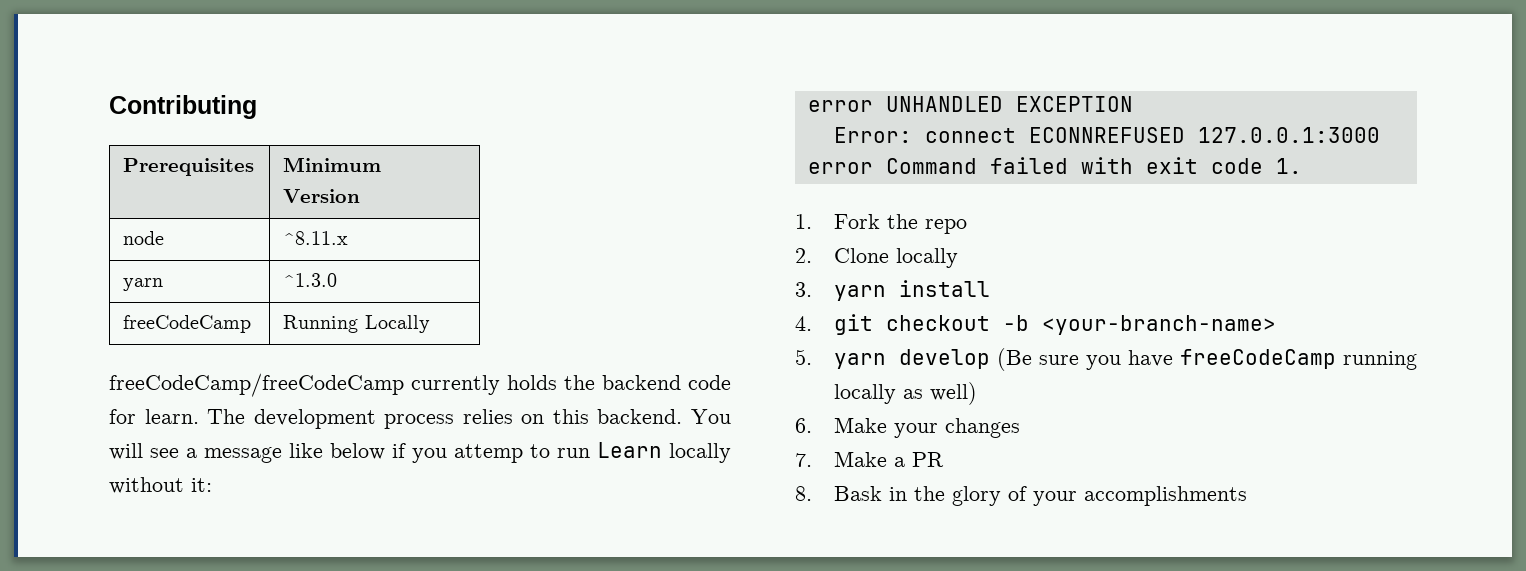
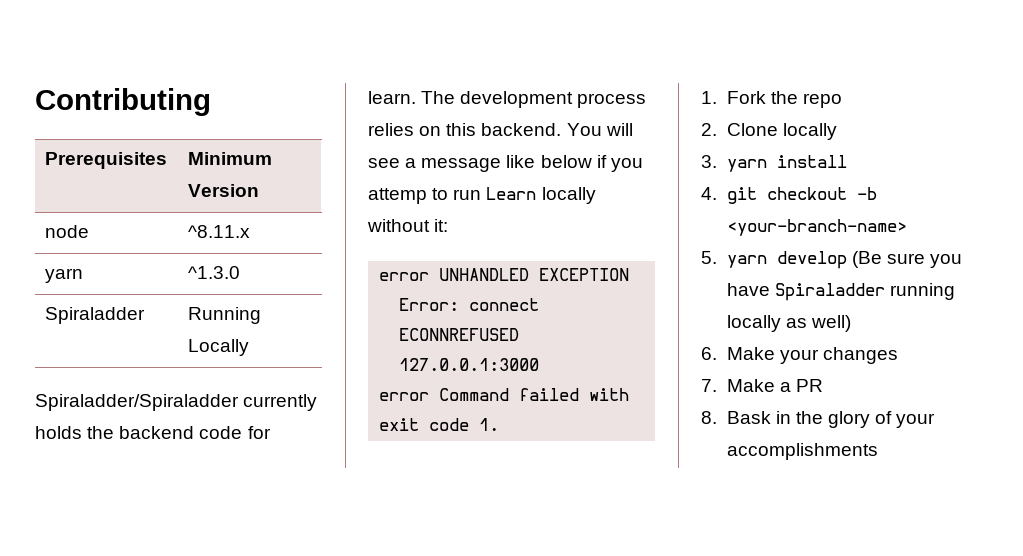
- freeCodeCamp | Running Locally
+ Spiraladder | Running Locally
- freeCodeCamp/freeCodeCamp currently holds the backend code for learn.
+ Spiraladder/Spiraladder currently holds the backend code for learn.
- 5. yarn develop (Be sure you have freeCodeCamp running locally as well)
+ 5. yarn develop (Be sure you have Spiraladder running locally as well)

